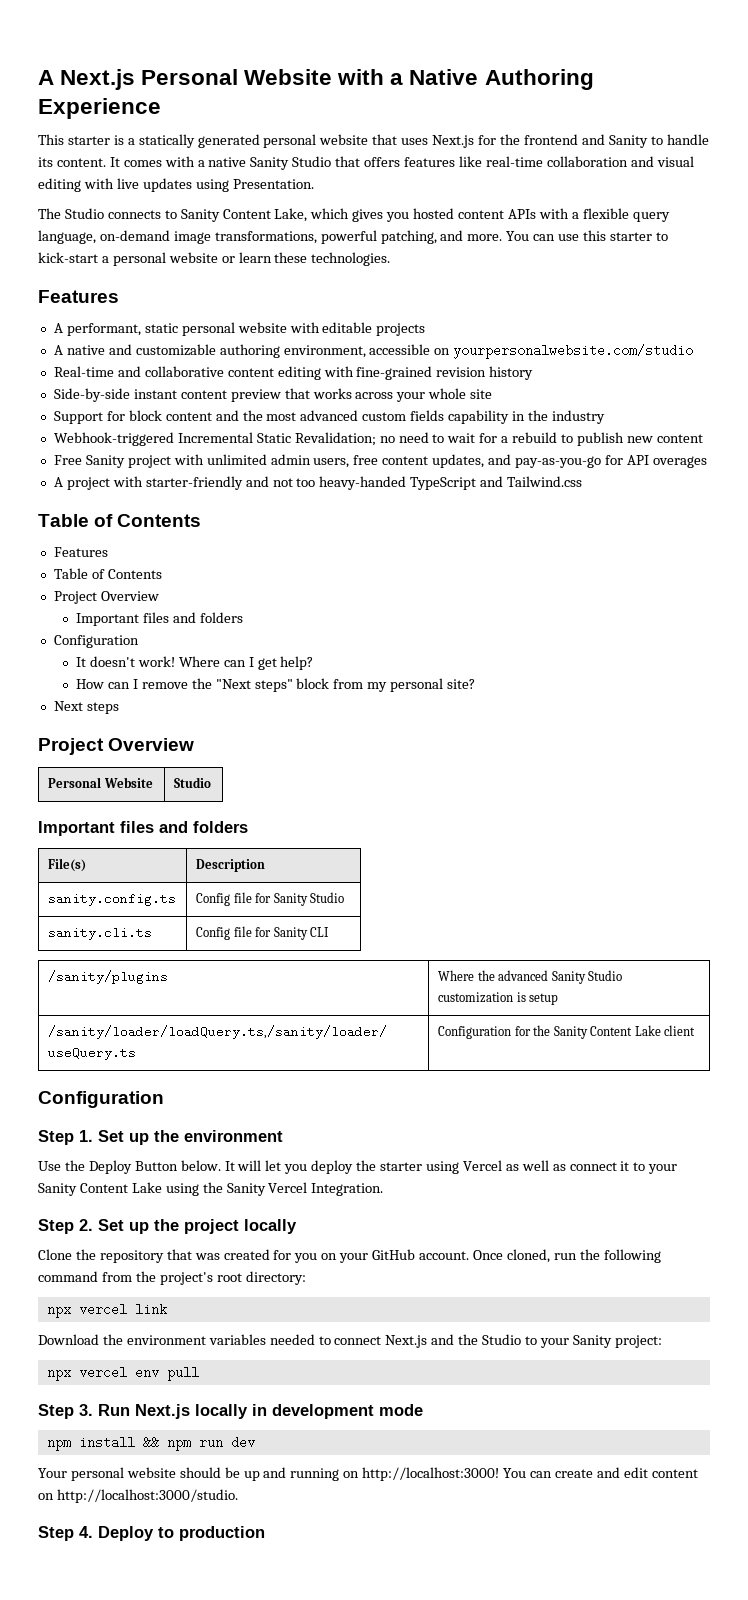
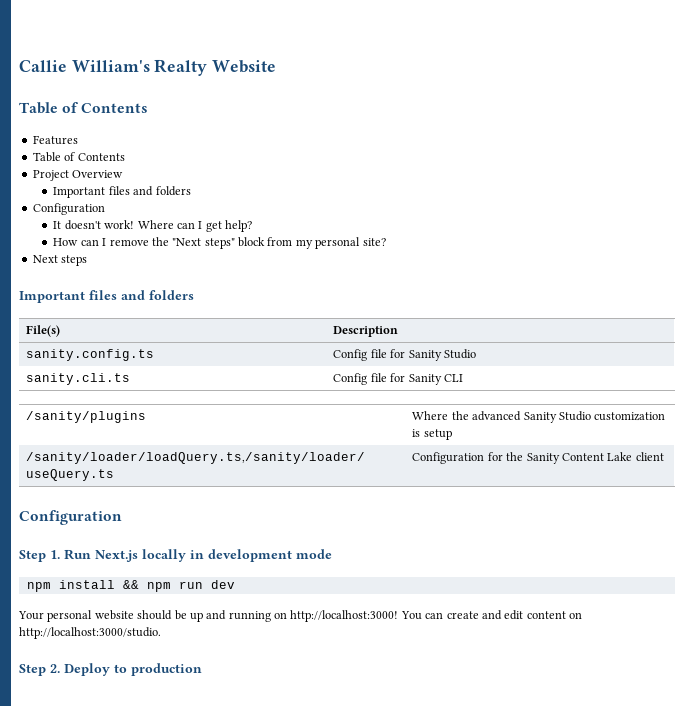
- A Next.js Personal Website with a Native Authoring Experience
- This starter is a statically generated personal website that uses Next.js for the frontend and Sanity to handle its content. It comes with a native Sanity Studio that offers features like real-time collaboration and visual editing with live updates using Presentation.
- The Studio connects to Sanity Content Lake, which gives you hosted content APIs with a flexible query language, on-demand image transformations, powerful patching, and more. You can use this starter to kick-start a personal website or learn these technologies.
- Features
- A performant, static personal website with editable projects
- A native and customizable authoring environment, accessible on yourpersonalwebsite.com/studio
- Real-time and collaborative content editing with fine-grained revision history
- Side-by-side instant content preview that works across your whole site
- Support for block content and the most advanced custom fields capability in the industry
- Webhook-triggered Incremental Static Revalidation; no need to wait for a rebuild to publish new content
- Free Sanity project with unlimited admin users, free content updates, and pay-as-you-go for API overages
- A project with starter-friendly and not too heavy-handed TypeScript and Tailwind.css
+ Callie William's Realty Website
  Next steps
- Project Overview
- Personal Website | Studio
- Step 1. Set up the environment
- Use the Deploy Button below. It will let you deploy the starter using Vercel as well as connect it to your Sanity Content Lake using the Sanity Vercel Integration.
- Step 2. Set up the project locally
- Clone the repository that was created for you on your GitHub account. Once cloned, run the following command from the project's root directory:
- npx vercel link
- Download the environment variables needed to connect Next.js and the Studio to your Sanity project:
- npx vercel env pull
- Step 3. Run Next.js locally in development mode
+ Step 1. Run Next.js locally in development mode
- Step 4. Deploy to production
+ Step 2. Deploy to production

